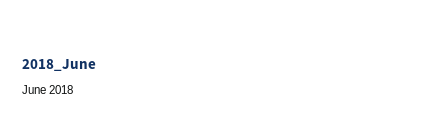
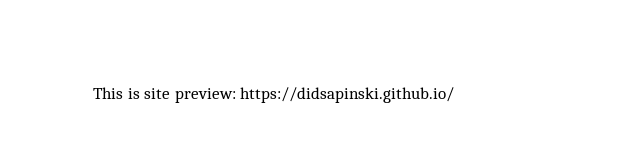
- 2018_June
- June 2018
+ This is site preview: https://didsapinski.github.io/

